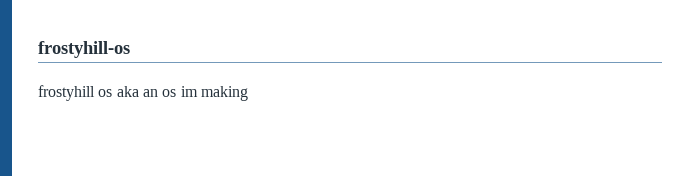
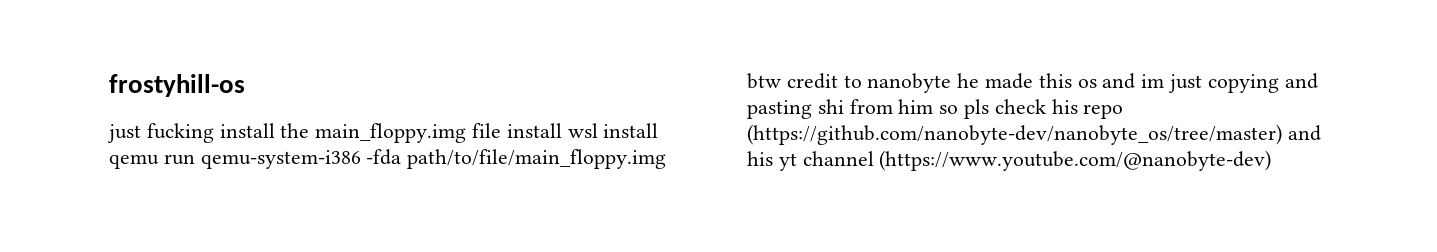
- frostyhill os aka an os im making
+ just fucking install the main_floppy.img file install wsl install qemu run qemu-system-i386 -fda path/to/file/main_floppy.img btw credit to nanobyte he made this os and im just copying and pasting shi from him so pls check his repo (https://github.com/nanobyte-dev/nanobyte_os/tree/master) and his yt channel (https://www.youtube.com/@nanobyte-dev)

